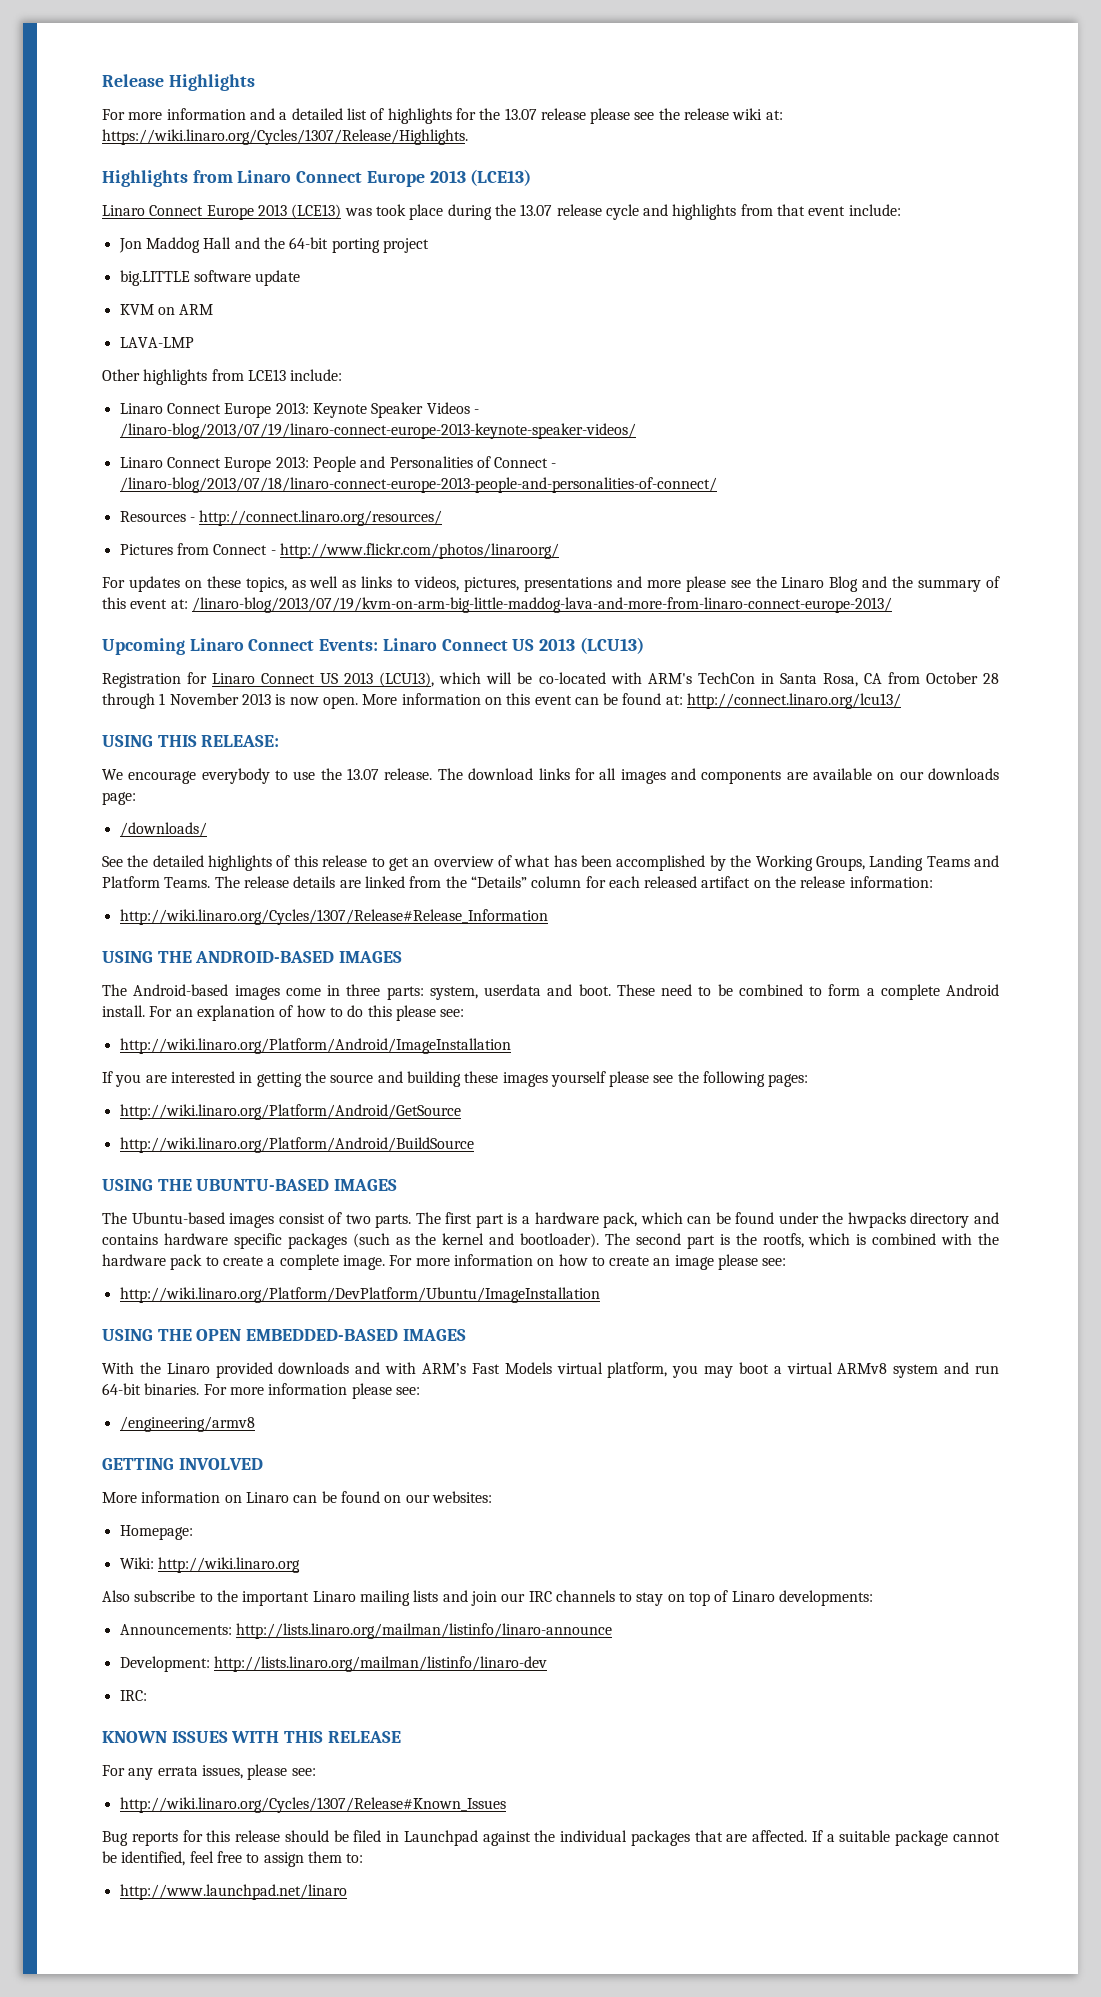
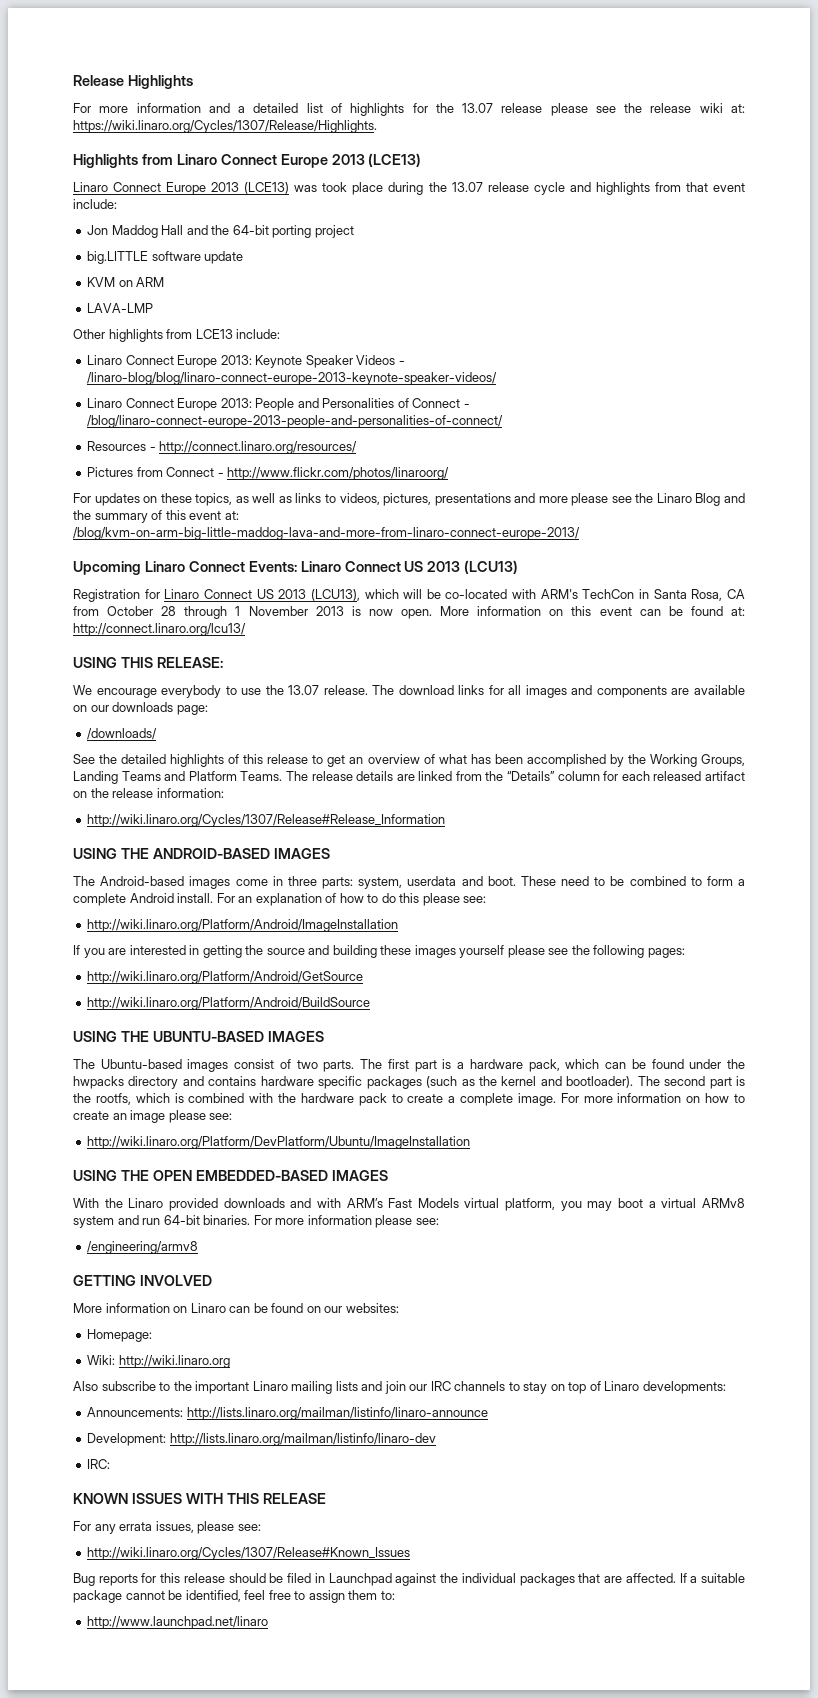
- Linaro Connect Europe 2013: Keynote Speaker Videos - /linaro-blog/2013/07/19/linaro-connect-europe-2013-keynote-speaker-videos/
+ Linaro Connect Europe 2013: Keynote Speaker Videos - /linaro-blog/blog/linaro-connect-europe-2013-keynote-speaker-videos/
- Linaro Connect Europe 2013: People and Personalities of Connect - /linaro-blog/2013/07/18/linaro-connect-europe-2013-people-and-personalities-of-connect/
+ Linaro Connect Europe 2013: People and Personalities of Connect - /blog/linaro-connect-europe-2013-people-and-personalities-of-connect/
- For updates on these topics, as well as links to videos, pictures, presentations and more please see the Linaro Blog and the summary of this event at: /linaro-blog/2013/07/19/kvm-on-arm-big-little-maddog-lava-and-more-from-linaro-connect-europe-2013/
+ For updates on these topics, as well as links to videos, pictures, presentations and more please see the Linaro Blog and the summary of this event at: /blog/kvm-on-arm-big-little-maddog-lava-and-more-from-linaro-connect-europe-2013/

